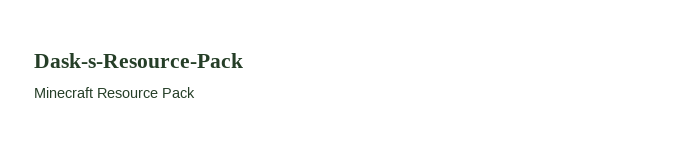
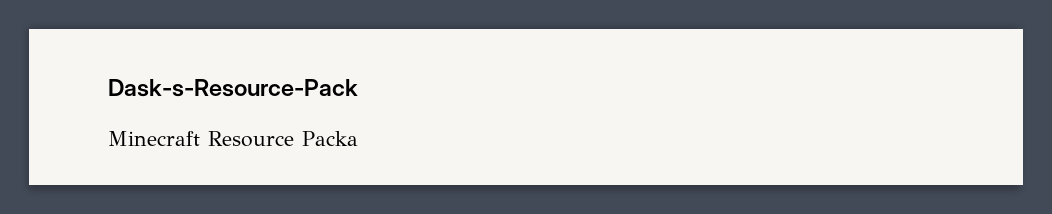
- Minecraft Resource Pack
+ Minecraft Resource Packa

